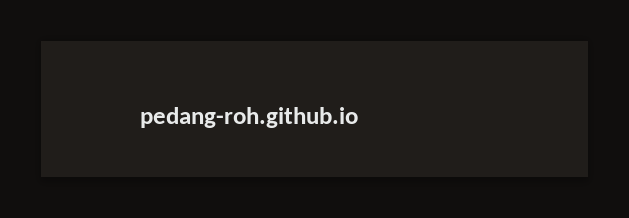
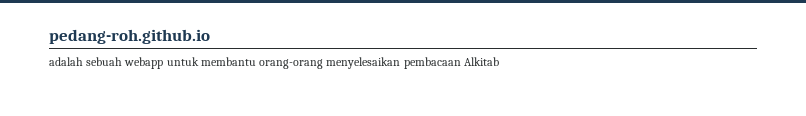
+ adalah sebuah webapp untuk membantu orang-orang menyelesaikan pembacaan Alkitab

